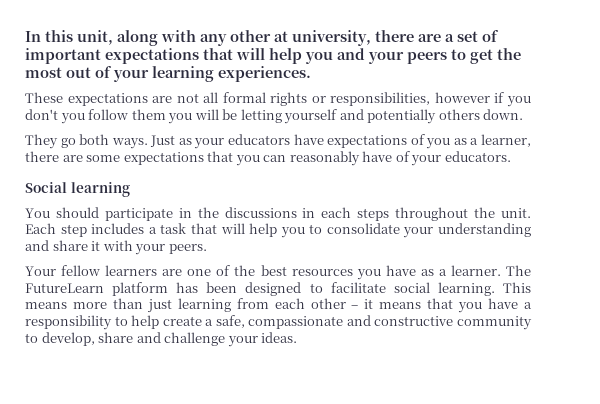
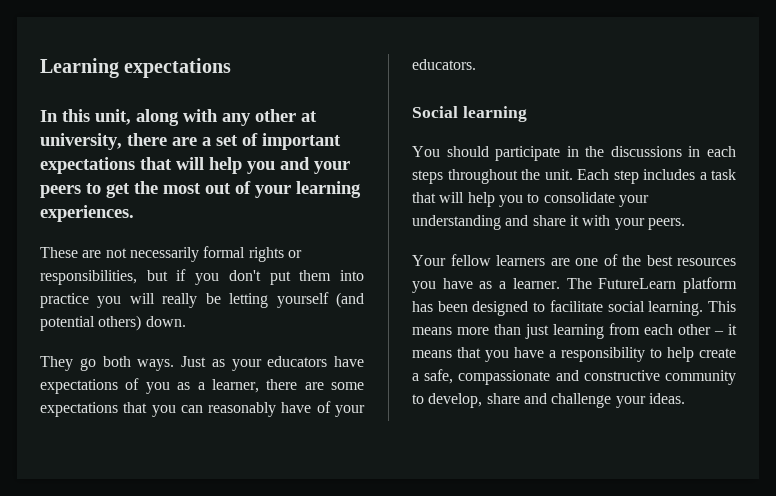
+ Learning expectations
- These expectations are not all formal rights or responsibilities, however if you don't you follow them you will be letting yourself and potentially others down.
+ These are not necessarily formal rights or responsibilities, but if you don't put them into practice you will really be letting yourself (and potential others) down.

